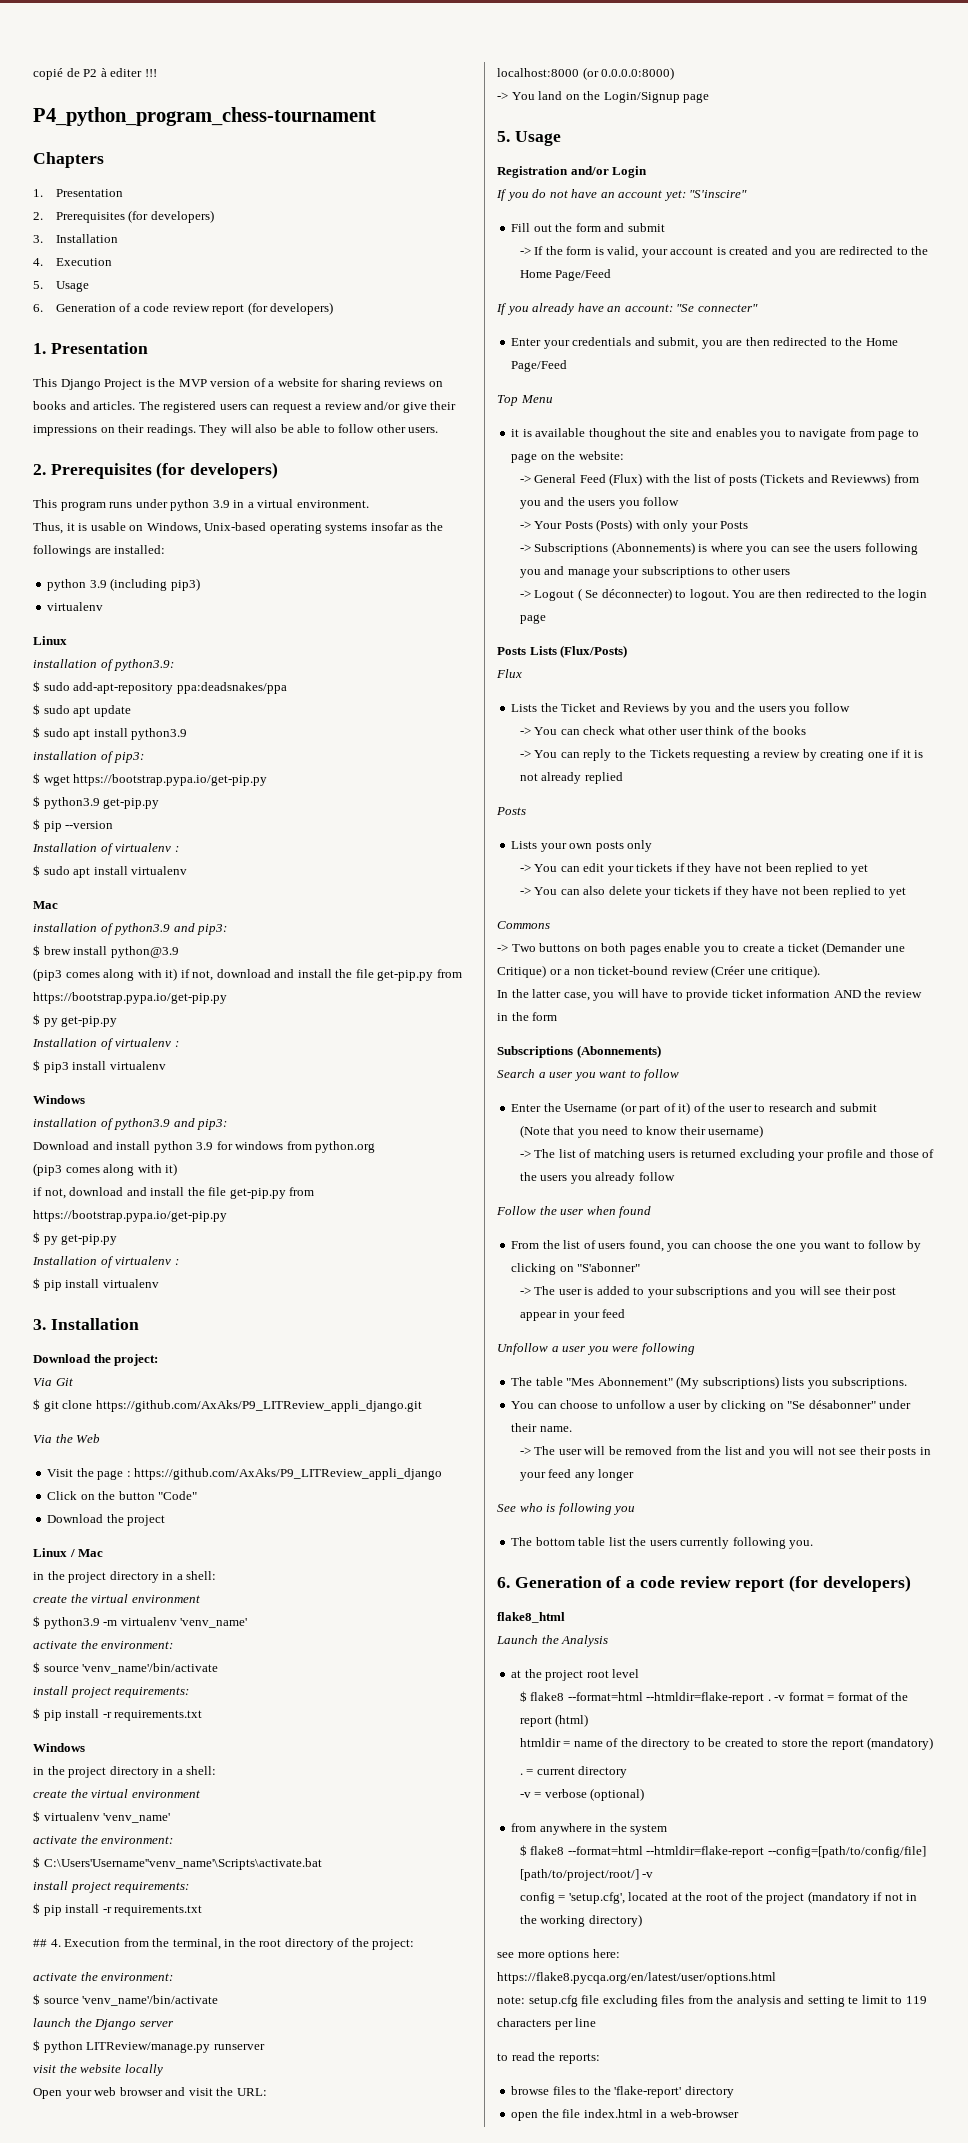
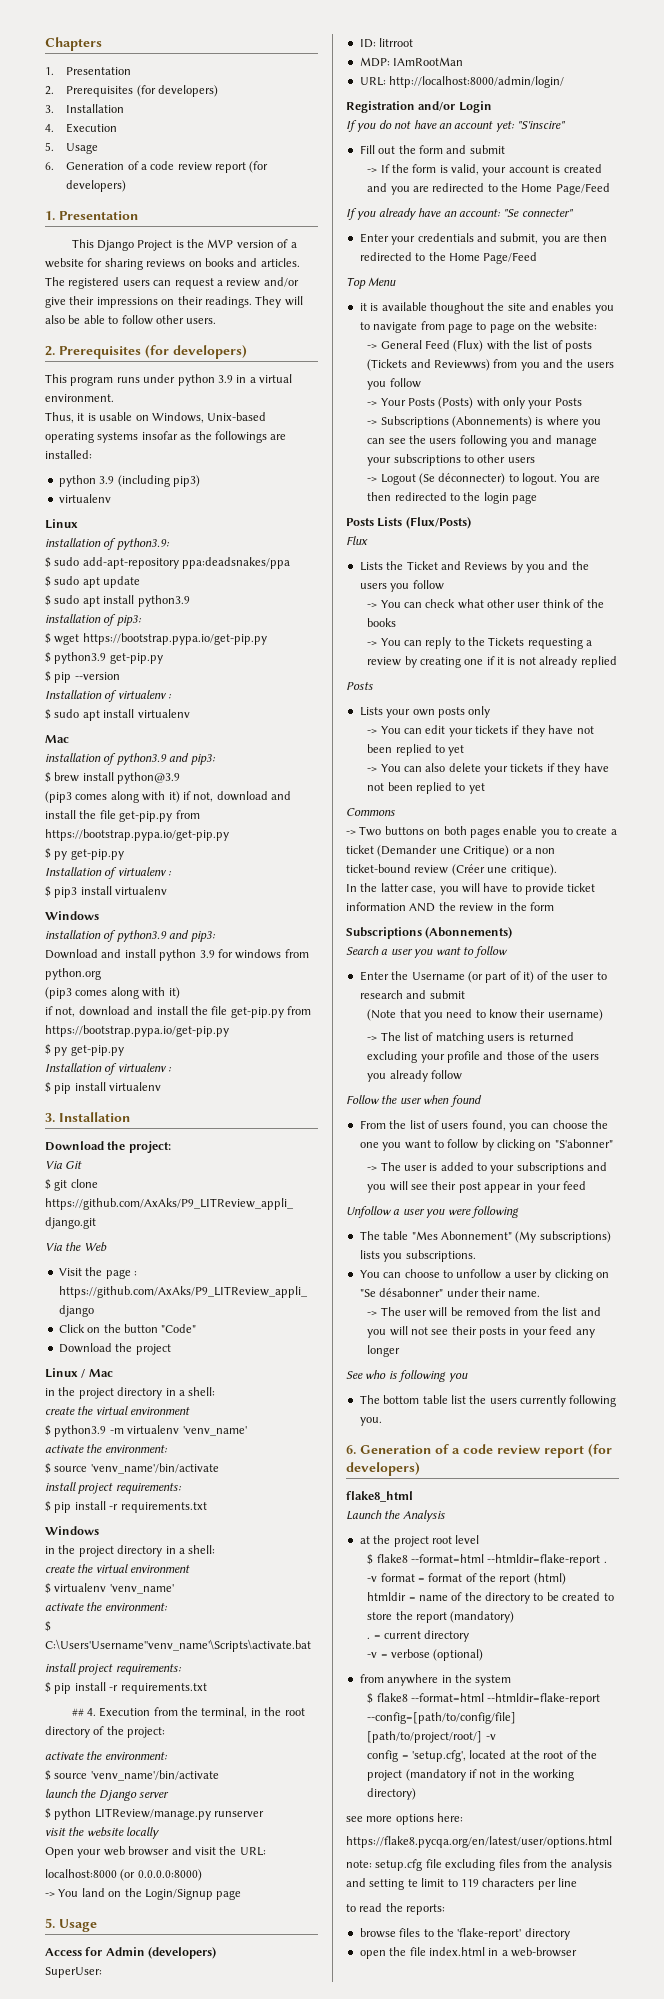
- copié de P2 à editer !!!
- P4_python_program_chess-tournament
+ Access for Admin (developers)
+ SuperUser:
+ ID: litrroot
+ MDP: IAmRootMan
+ URL: http://localhost:8000/admin/login/
- -> Logout ( Se déconnecter) to logout.
+ -> Logout (Se déconnecter) to logout.

